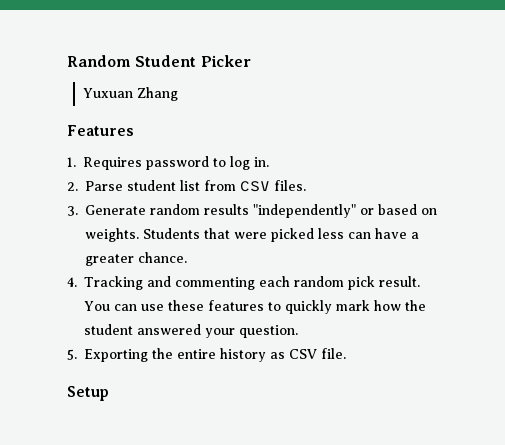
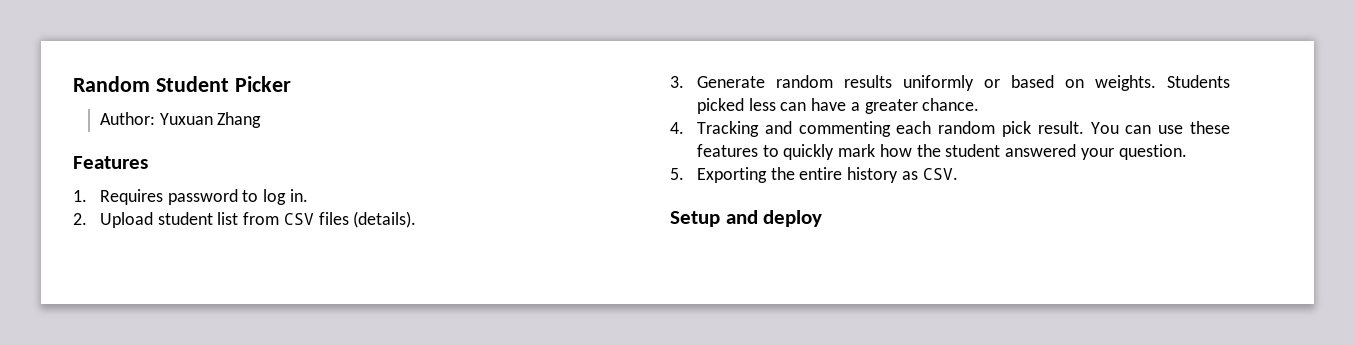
- Yuxuan Zhang
+ Author: Yuxuan Zhang
- 2. Parse student list from CSV files.
+ 2. Upload student list from CSV files (details).
- 3. Generate random results "independently" or based on weights.
+ 3. Generate random results uniformly or based on weights.
- Students that were picked less can have a greater chance.
+ Students picked less can have a greater chance.
- 5. Exporting the entire history as CSV file.
+ 5. Exporting the entire history as CSV.
- Setup
+ Setup and deploy

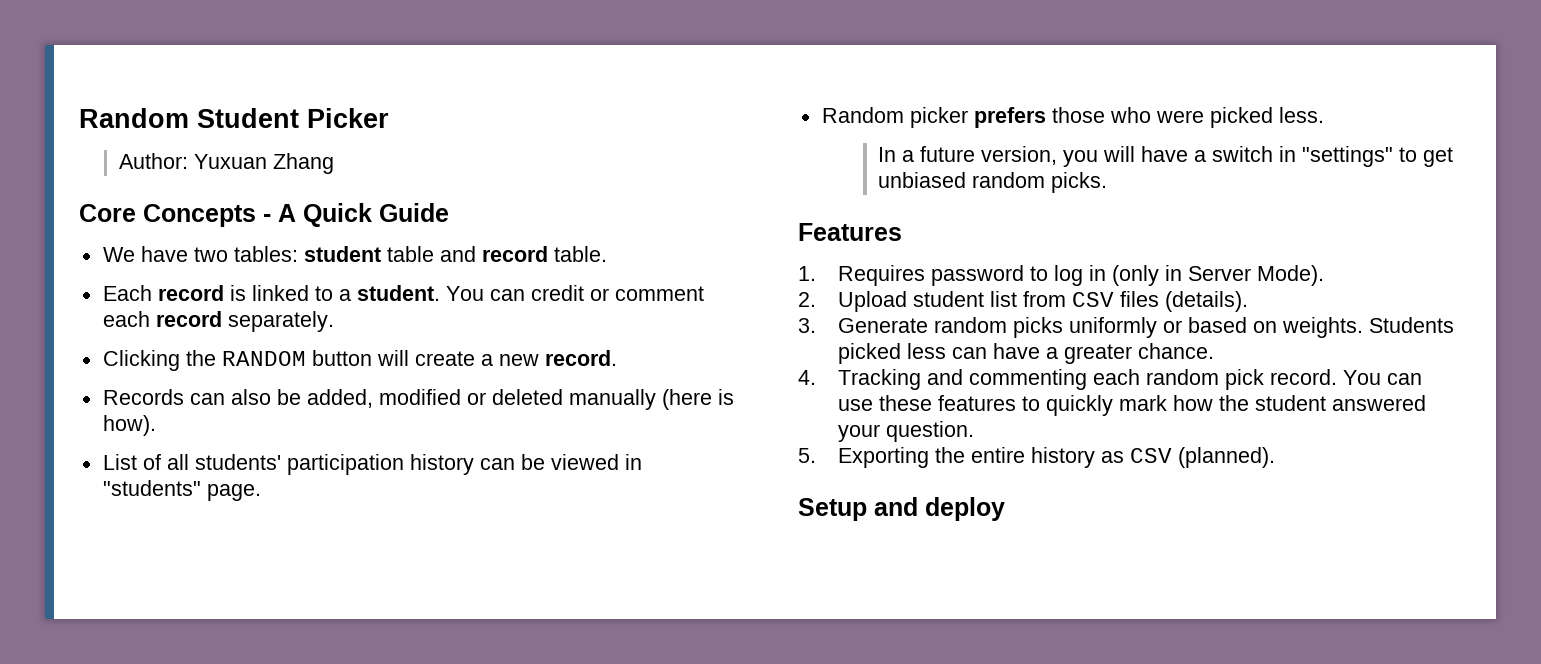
+ Core Concepts - A Quick Guide
+ We have two tables: student table and record table.
+ Each record is linked to a student. You can credit or comment each record separately.
+ Clicking the RANDOM button will create a new record.
+ Records can also be added, modified or deleted manually (here is how).
+ List of all students' participation history can be viewed in "students" page.
+ Random picker prefers those who were picked less.
+ In a future version, you will have a switch in "settings" to get unbiased random picks.
- 1. Requires password to log in.
+ 1. Requires password to log in (only in Server Mode).
- 3. Generate random results uniformly or based on weights.
+ 3. Generate random picks uniformly or based on weights.
- 4. Tracking and commenting each random pick result.
+ 4. Tracking and commenting each random pick record.
- 5. Exporting the entire history as CSV.
+ 5. Exporting the entire history as CSV (planned).

